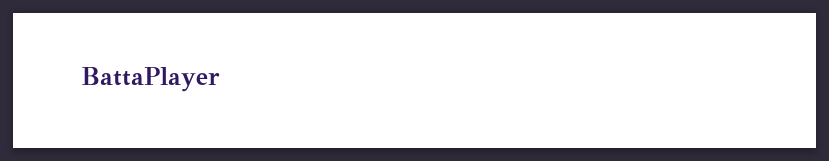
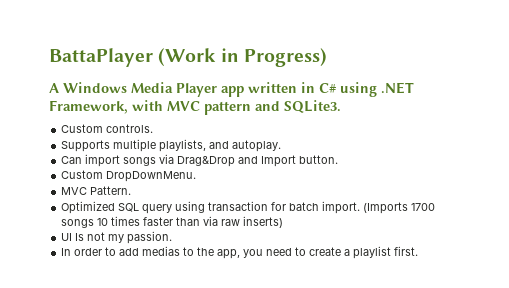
- BattaPlayer
+ BattaPlayer (Work in Progress)
+ A Windows Media Player app written in C# using .NET Framework, with MVC pattern and SQLite3.
+ Custom controls.
+ Supports multiple playlists, and autoplay.
+ Can import songs via Drag&Drop and Import button.
+ Custom DropDownMenu.
+ MVC Pattern.
+ Optimized SQL query using transaction for batch import. (Imports 1700 songs 10 times faster than via raw inserts)
+ UI Is not my passion.
+ In order to add medias to the app, you need to create a playlist first.

